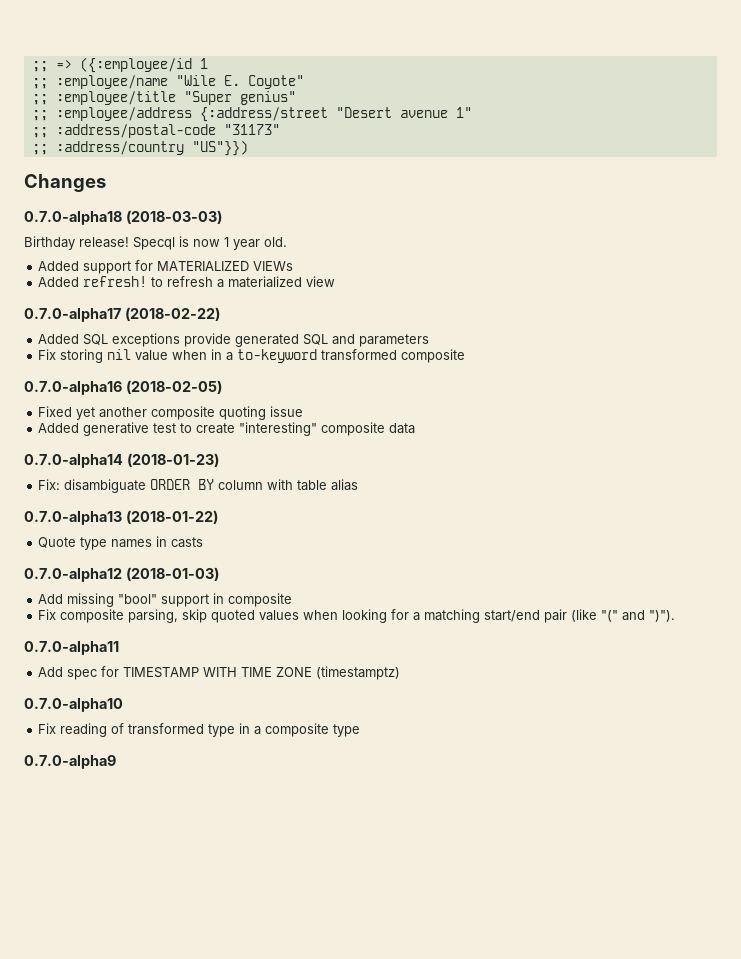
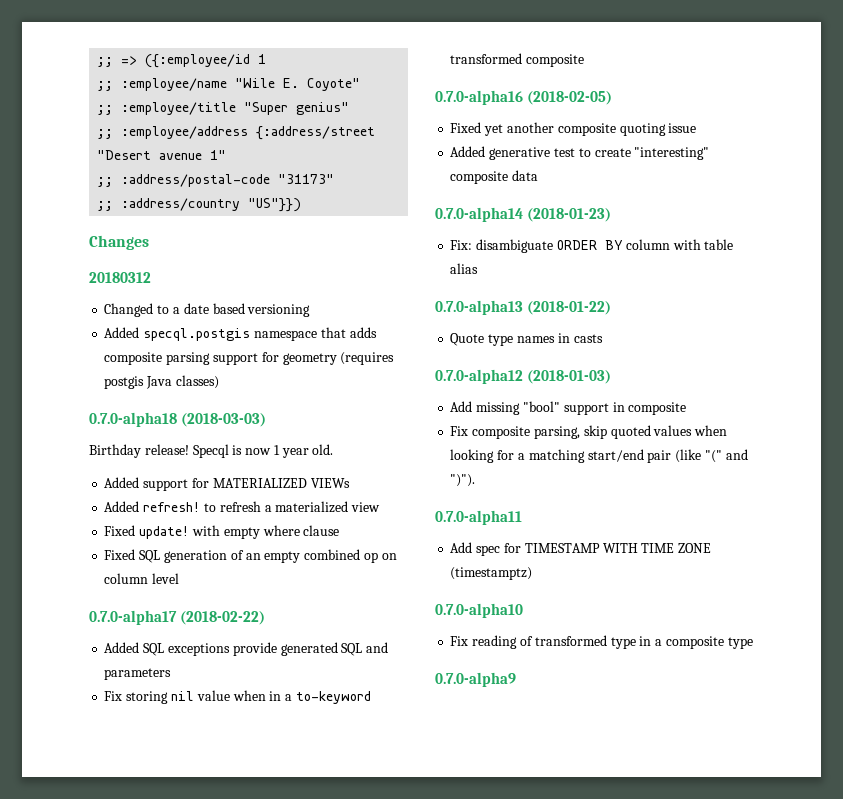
+ 20180312
+ Changed to a date based versioning
+ Added specql.postgis namespace that adds composite parsing support for geometry (requires postgis Java classes)
+ Fixed update! with empty where clause
+ Fixed SQL generation of an empty combined op on column level

